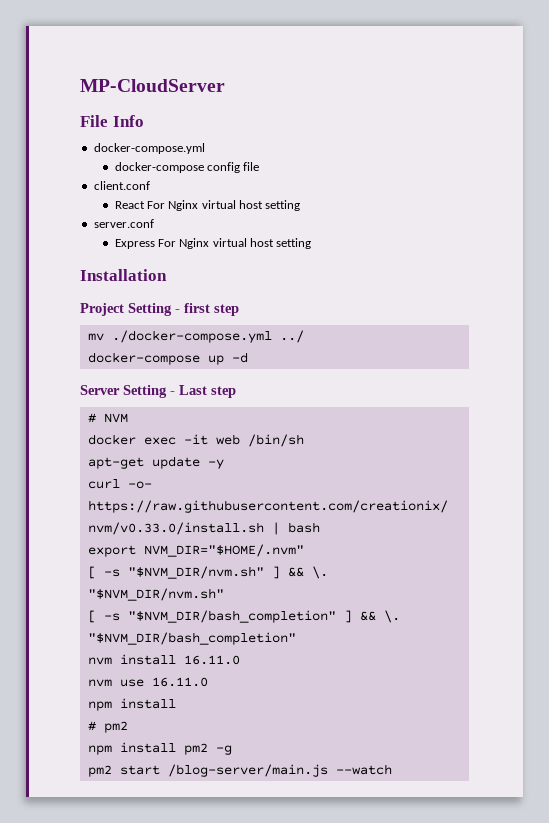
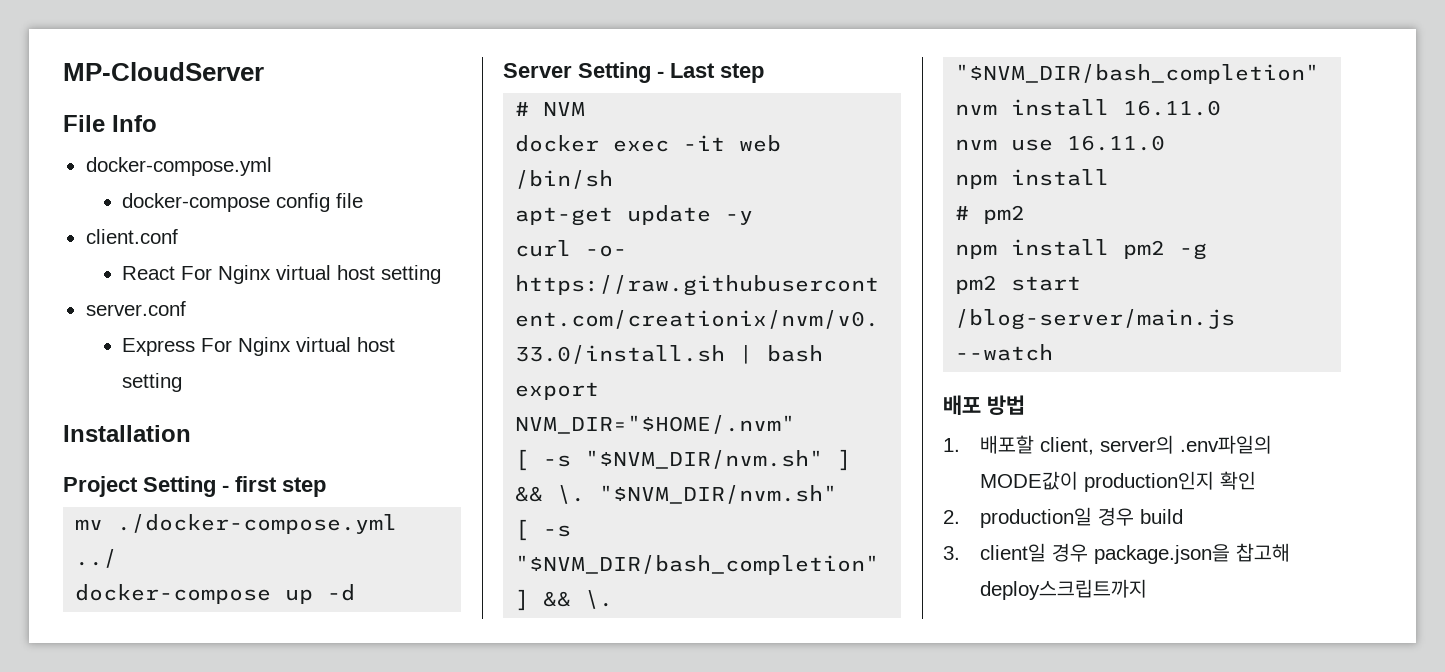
+ 배포 방법
+ 1. 배포할 client, server의 .env파일의 MODE값이 production인지 확인
+ 2. production일 경우 build
+ 3. client일 경우 package.json을 찹고해 deploy스크립트까지

